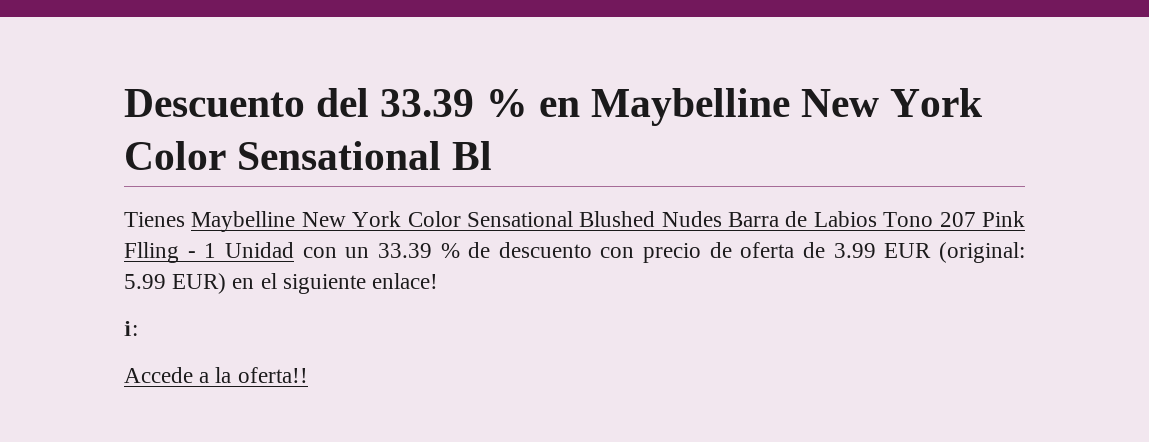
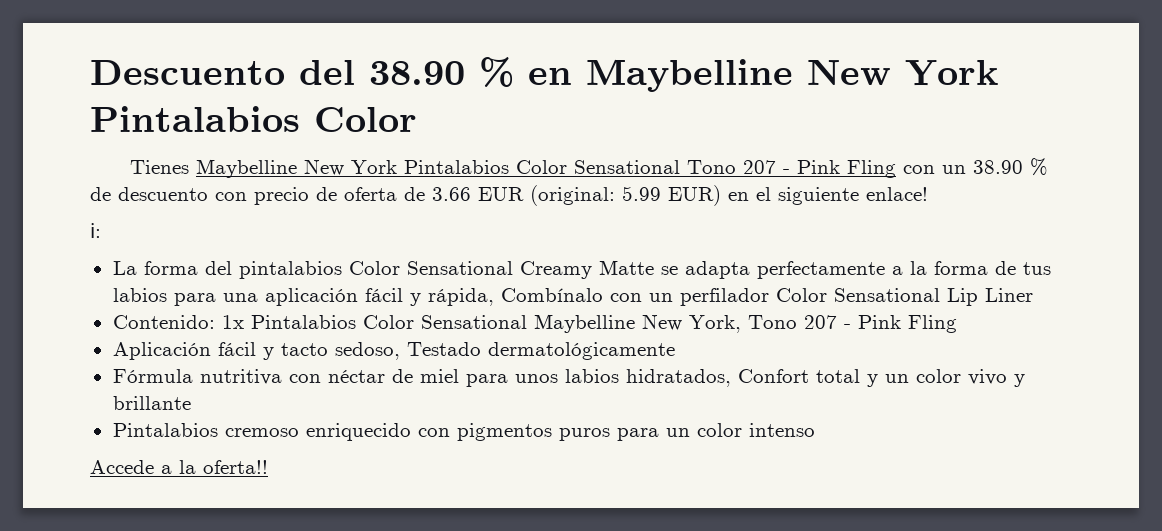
- Descuento del 33.39 % en Maybelline New York Color Sensational Bl
+ Descuento del 38.90 % en Maybelline New York Pintalabios Color
- Tienes Maybelline New York Color Sensational Blushed Nudes Barra de Labios Tono 207 Pink Flling - 1 Unidad con un 33.39 % de descuento con precio de oferta de 3.99 EUR (original: 5.99 EUR) en el siguiente enlace!
+ Tienes Maybelline New York Pintalabios Color Sensational Tono 207 - Pink Fling con un 38.90 % de descuento con precio de oferta de 3.66 EUR (original: 5.99 EUR) en el siguiente enlace!
+ La forma del pintalabios Color Sensational Creamy Matte se adapta perfectamente a la forma de tus labios para una aplicación fácil y rápida, Combínalo con un perfilador Color Sensational Lip Liner
+ Contenido: 1x Pintalabios Color Sensational Maybelline New York, Tono 207 - Pink Fling
+ Aplicación fácil y tacto sedoso, Testado dermatológicamente
+ Fórmula nutritiva con néctar de miel para unos labios hidratados, Confort total y un color vivo y brillante
+ Pintalabios cremoso enriquecido con pigmentos puros para un color intenso

